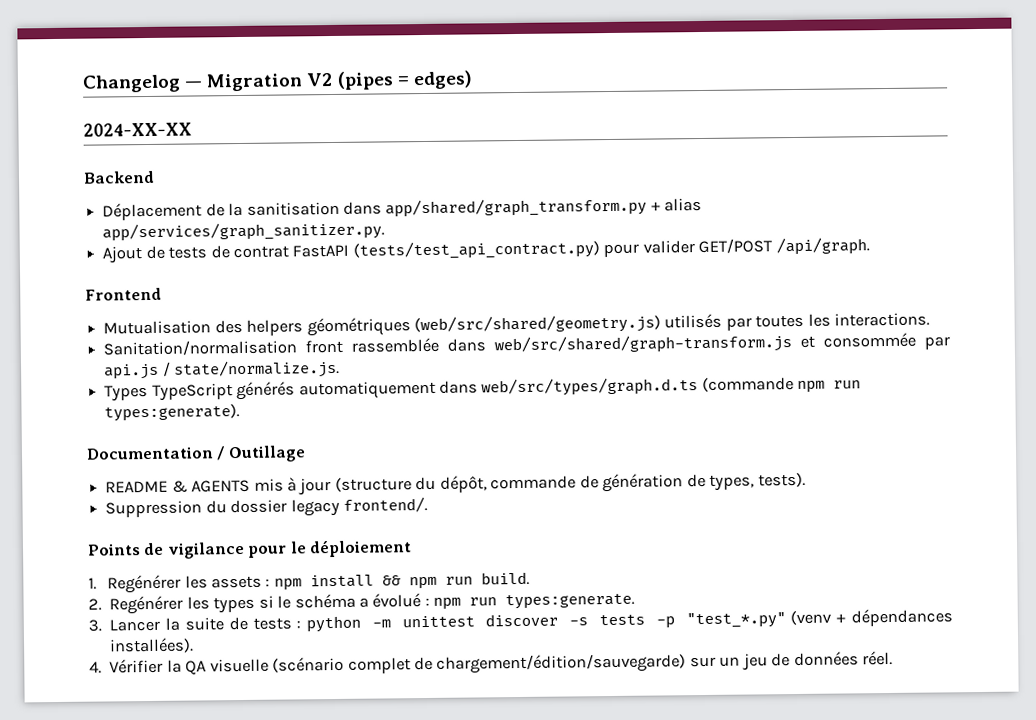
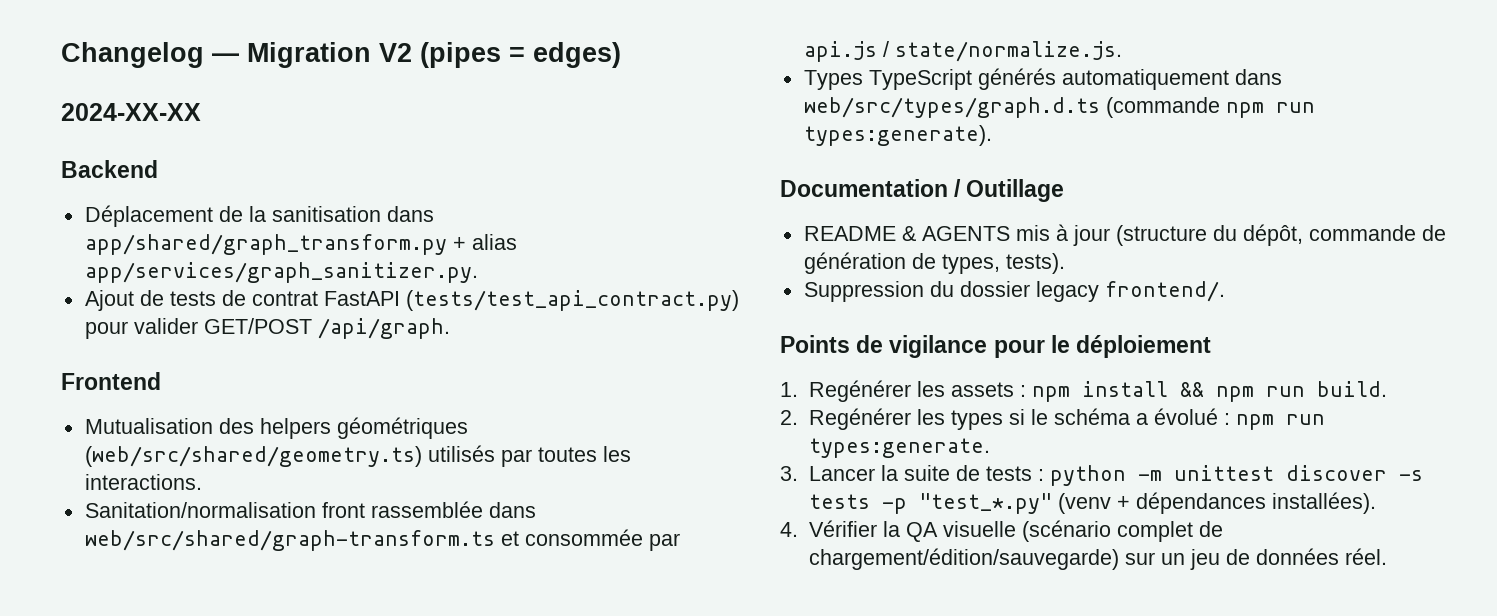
- Mutualisation des helpers géométriques (web/src/shared/geometry.js) utilisés par toutes les interactions.
+ Mutualisation des helpers géométriques (web/src/shared/geometry.ts) utilisés par toutes les interactions.
- Sanitation/normalisation front rassemblée dans web/src/shared/graph-transform.js et consommée par api.js / state/normalize.js.
+ Sanitation/normalisation front rassemblée dans web/src/shared/graph-transform.ts et consommée par api.js / state/normalize.js.

